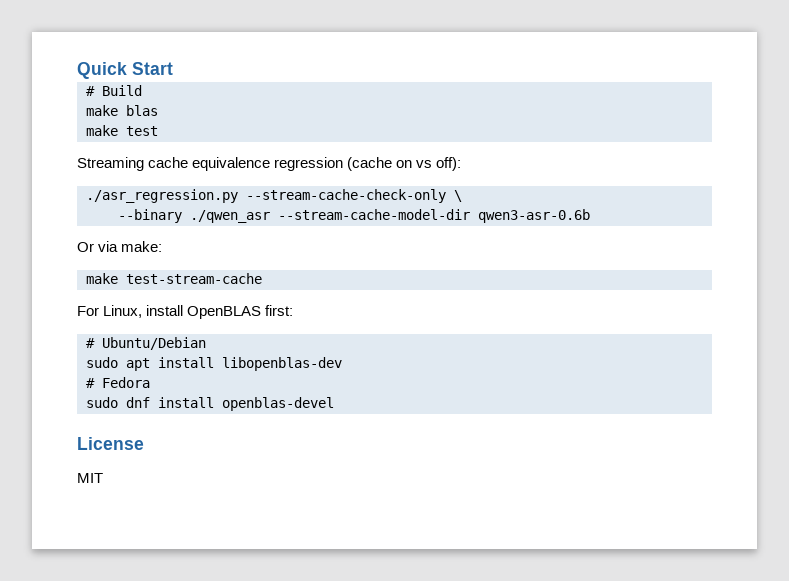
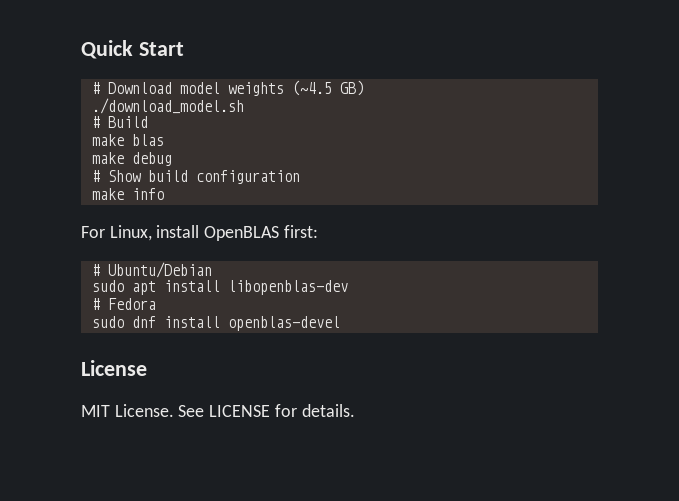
+ # Download model weights (~4.5 GB)
+ ./download_model.sh
- make test
- Streaming cache equivalence regression (cache on vs off):
- ./asr_regression.py --stream-cache-check-only \
- --binary ./qwen_asr --stream-cache-model-dir qwen3-asr-0.6b
- Or via make:
- make test-stream-cache
+ make debug
+ # Show build configuration
+ make info
- MIT
+ MIT License. See LICENSE for details.

